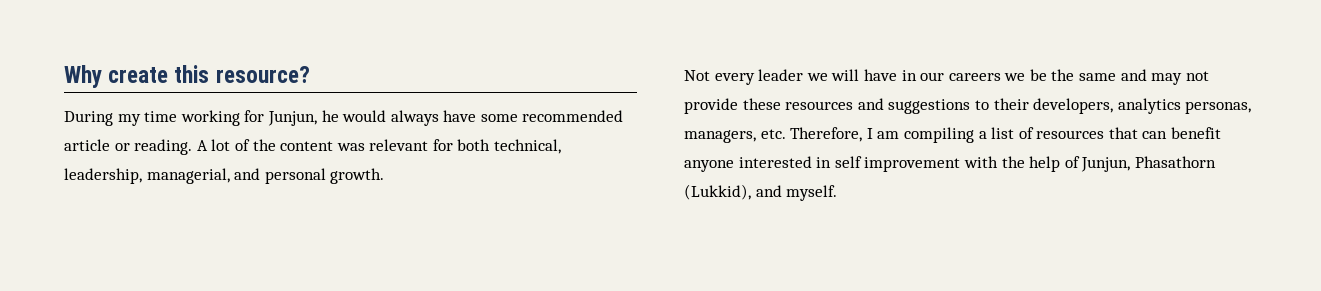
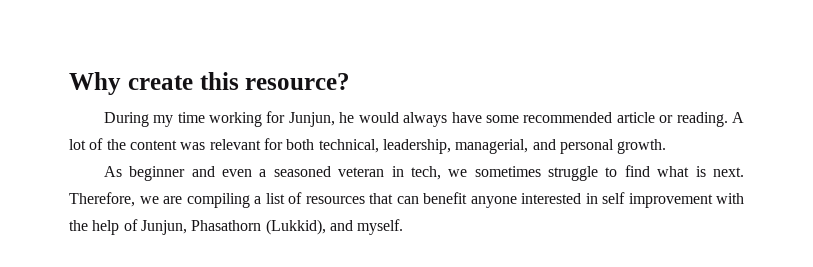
- Not every leader we will have in our careers we be the same and may not provide these resources and suggestions to their developers, analytics personas, managers, etc. Therefore, I am compiling a list of resources that can benefit anyone interested in self improvement with the help of Junjun, Phasathorn (Lukkid), and myself.
+ As beginner and even a seasoned veteran in tech, we sometimes struggle to find what is next. Therefore, we are compiling a list of resources that can benefit anyone interested in self improvement with the help of Junjun, Phasathorn (Lukkid), and myself.

